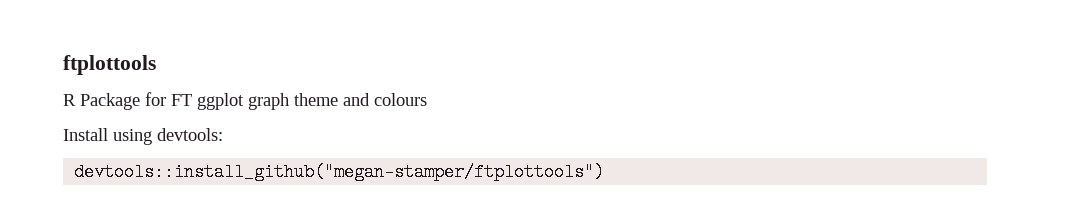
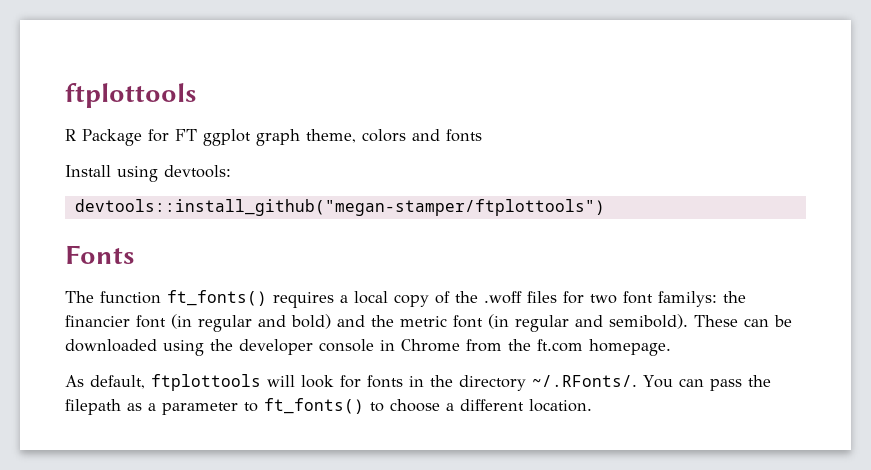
- R Package for FT ggplot graph theme and colours
+ R Package for FT ggplot graph theme, colors and fonts
+ Fonts
+ The function ft_fonts() requires a local copy of the .woff files for two font familys: the financier font (in regular and bold) and the metric font (in regular and semibold). These can be downloaded using the developer console in Chrome from the ft.com homepage.
+ As default, ftplottools will look for fonts in the directory ~/.RFonts/. You can pass the filepath as a parameter to ft_fonts() to choose a different location.

